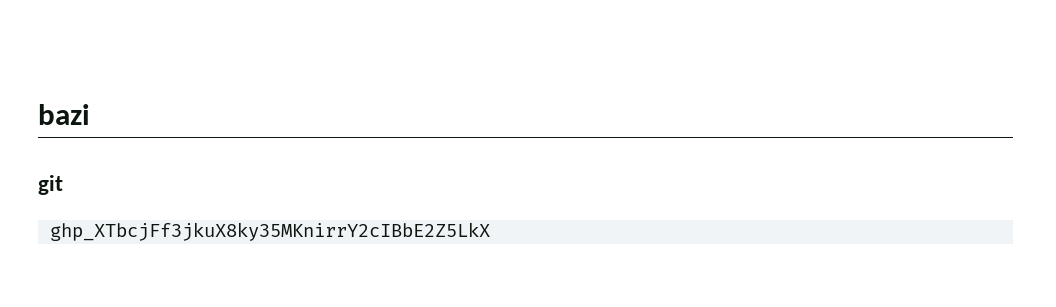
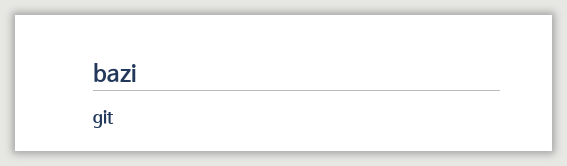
- 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

